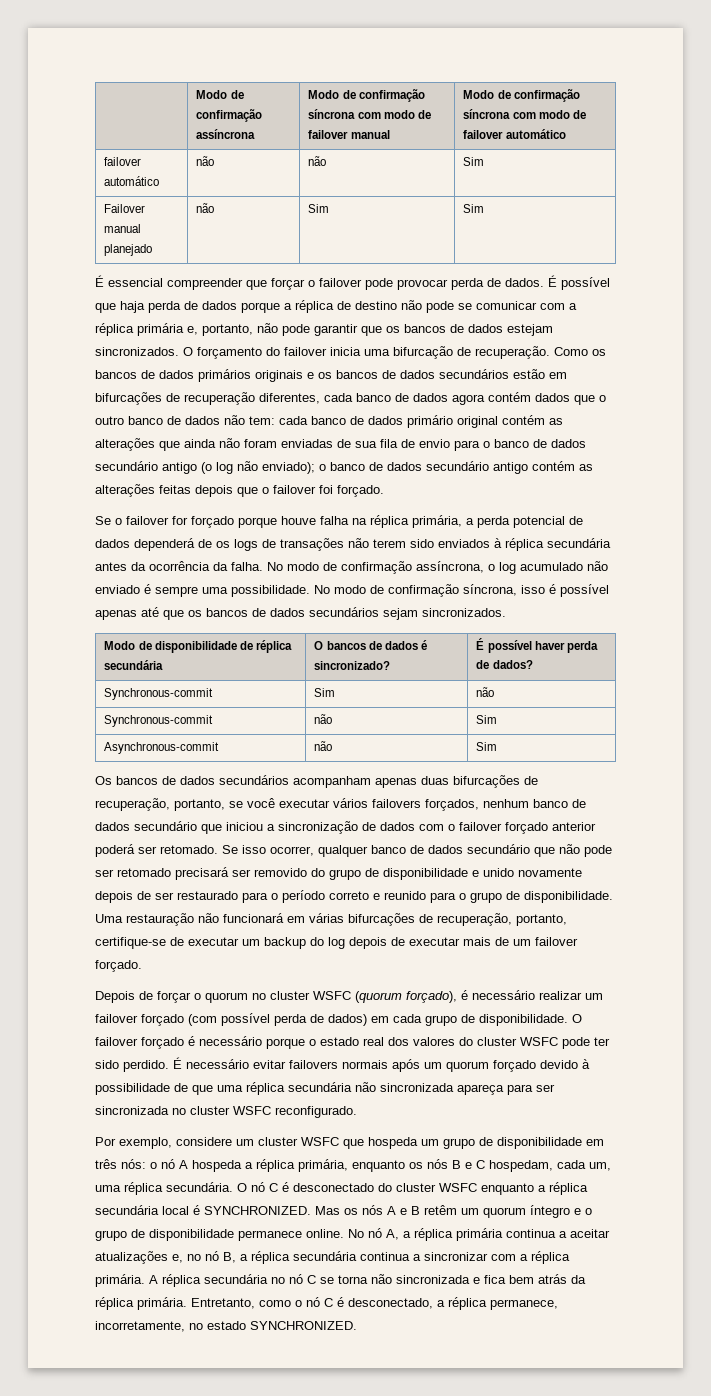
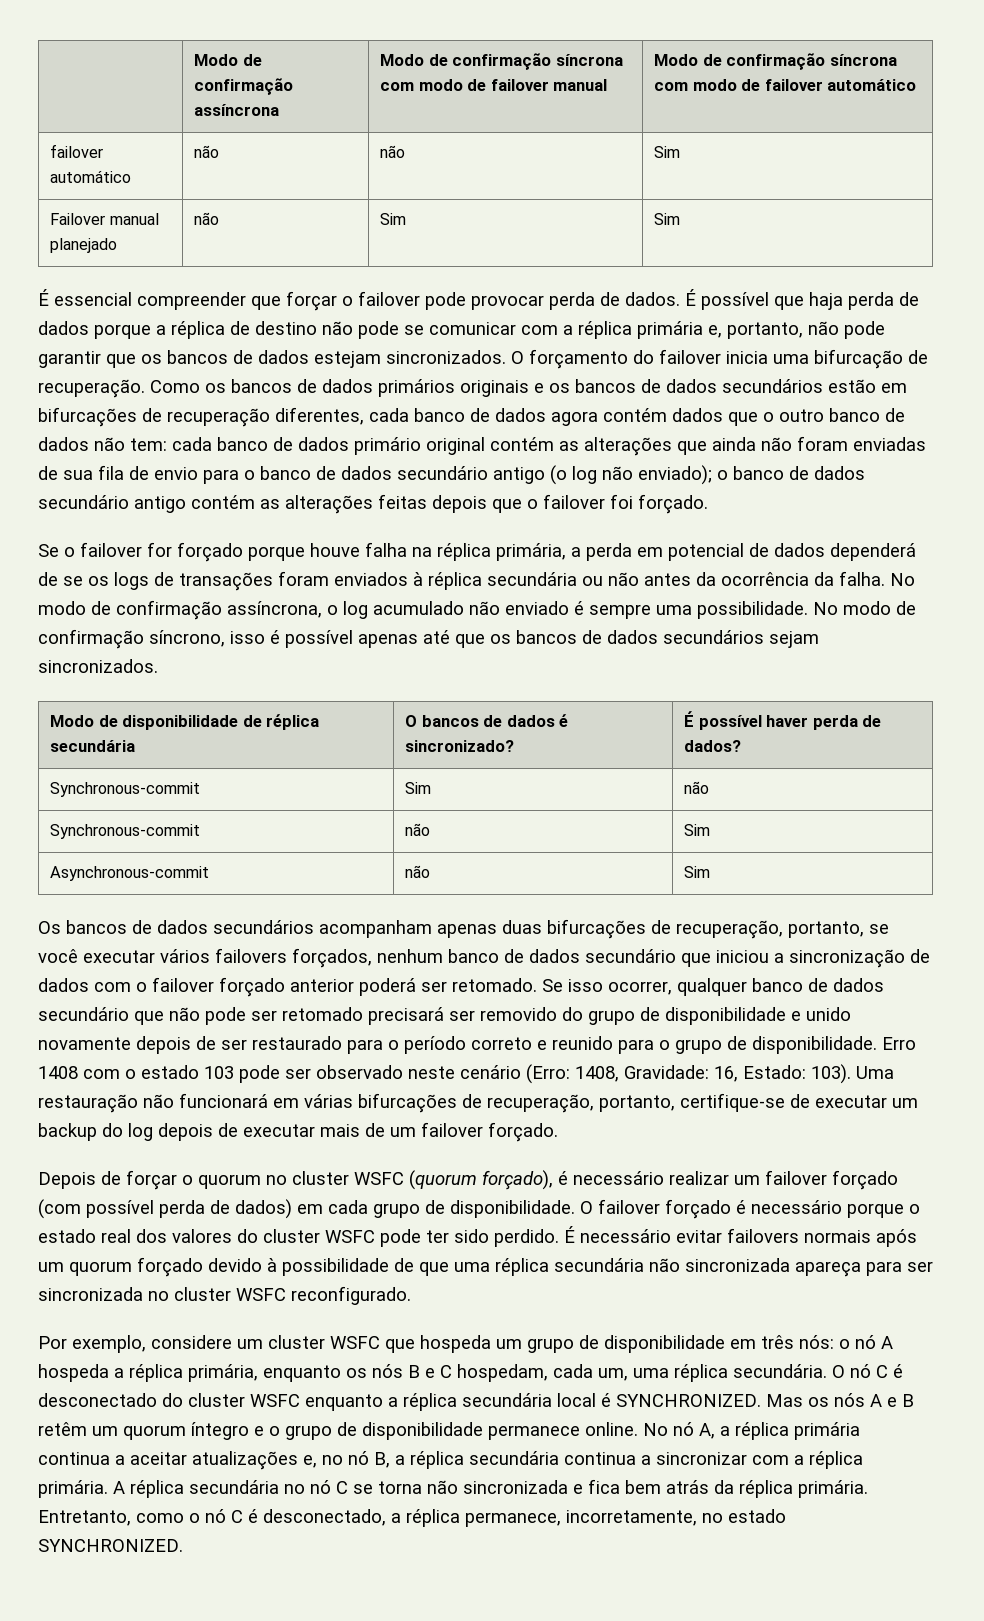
- Se o failover for forçado porque houve falha na réplica primária, a perda potencial de dados dependerá de os logs de transações não terem sido enviados à réplica secundária antes da ocorrência da falha.
+ Se o failover for forçado porque houve falha na réplica primária, a perda em potencial de dados dependerá de se os logs de transações foram enviados à réplica secundária ou não antes da ocorrência da falha.
- No modo de confirmação síncrona, isso é possível apenas até que os bancos de dados secundários sejam sincronizados.
+ No modo de confirmação síncrono, isso é possível apenas até que os bancos de dados secundários sejam sincronizados.
+ Erro 1408 com o estado 103 pode ser observado neste cenário (Erro: 1408, Gravidade: 16, Estado: 103).

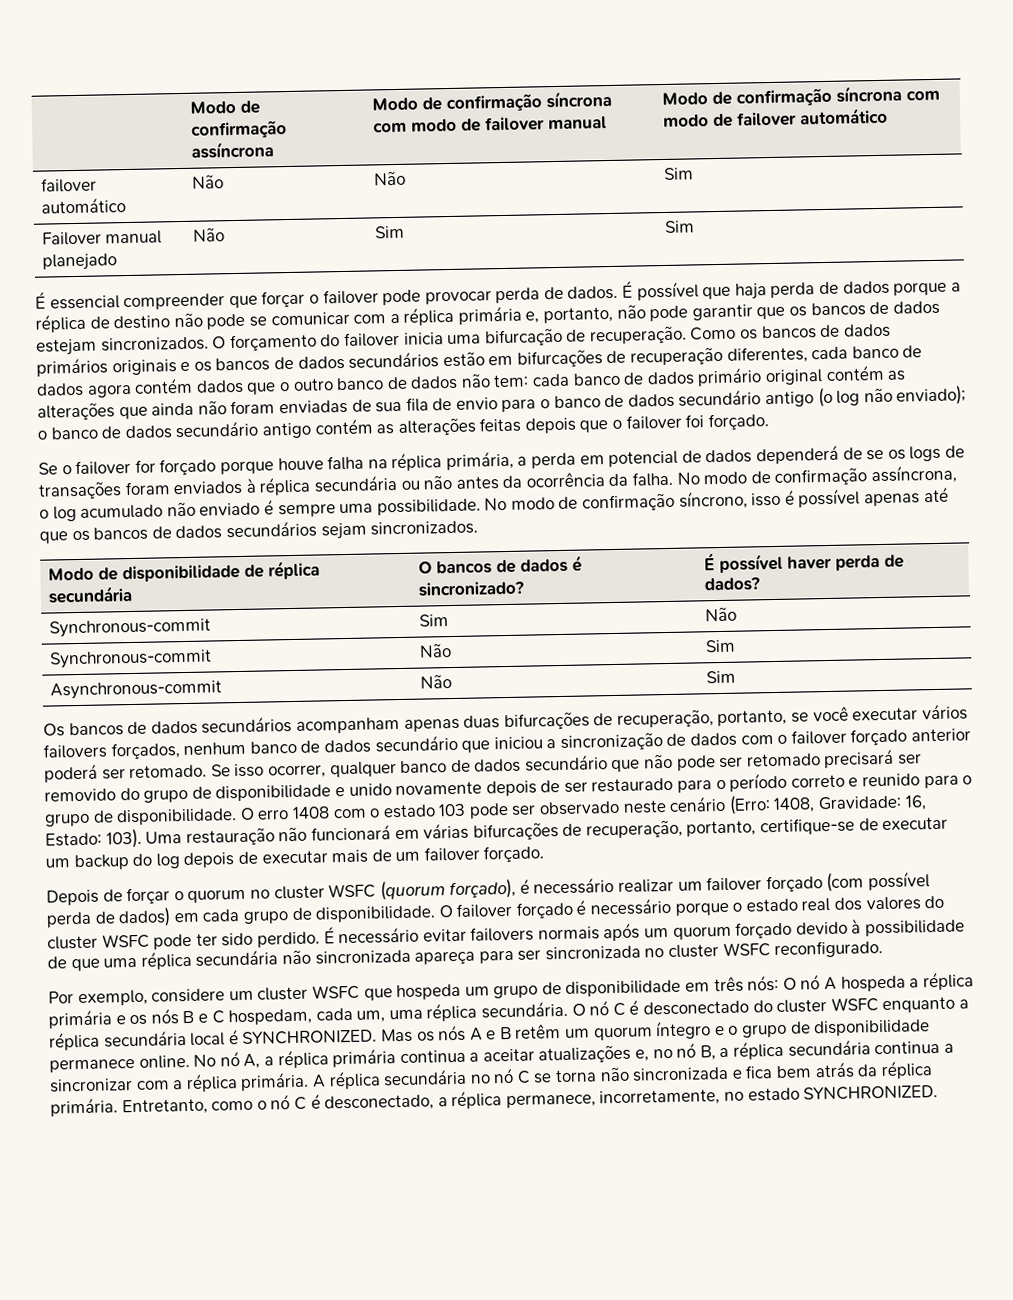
- failover automático | não | não | Sim
+ failover automático | Não | Não | Sim
- Failover manual planejado | não | Sim | Sim
+ Failover manual planejado | Não | Sim | Sim
- Synchronous-commit | Sim | não
- Synchronous-commit | não | Sim
+ Synchronous-commit | Sim | Não
+ Synchronous-commit | Não | Sim
- Asynchronous-commit | não | Sim
+ Asynchronous-commit | Não | Sim
- Erro 1408 com o estado 103 pode ser observado neste cenário (Erro: 1408, Gravidade: 16, Estado: 103).
+ O erro 1408 com o estado 103 pode ser observado neste cenário (Erro: 1408, Gravidade: 16, Estado: 103).
- Por exemplo, considere um cluster WSFC que hospeda um grupo de disponibilidade em três nós: o nó A hospeda a réplica primária, enquanto os nós B e C hospedam, cada um, uma réplica secundária.
+ Por exemplo, considere um cluster WSFC que hospeda um grupo de disponibilidade em três nós: O nó A hospeda a réplica primária e os nós B e C hospedam, cada um, uma réplica secundária.

